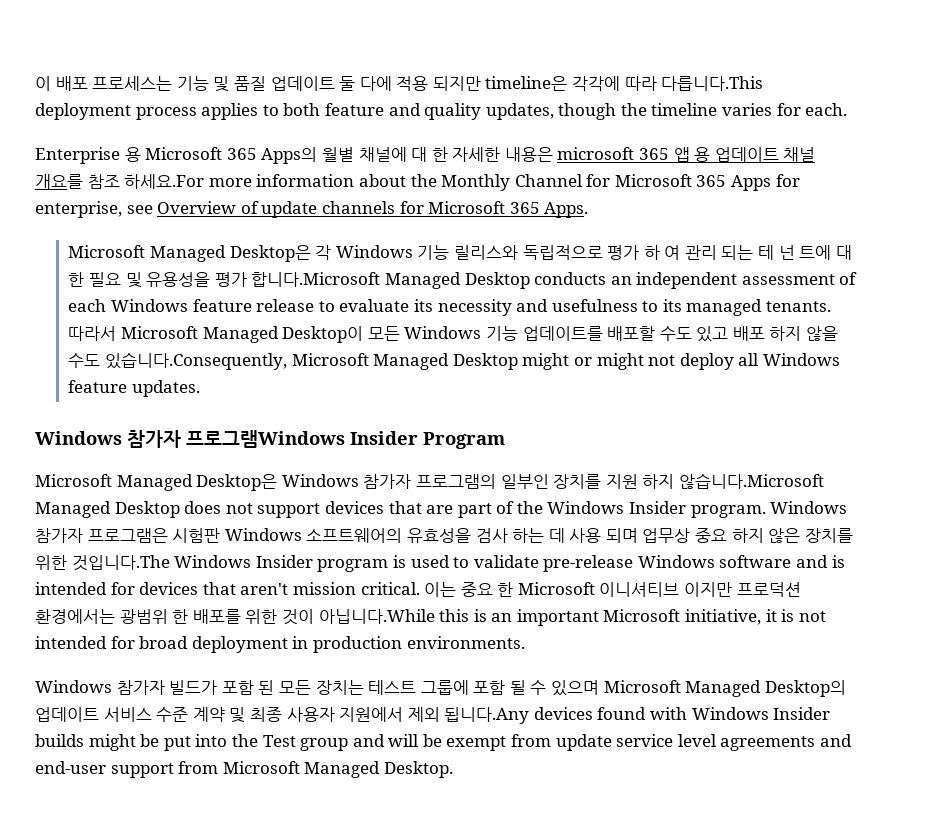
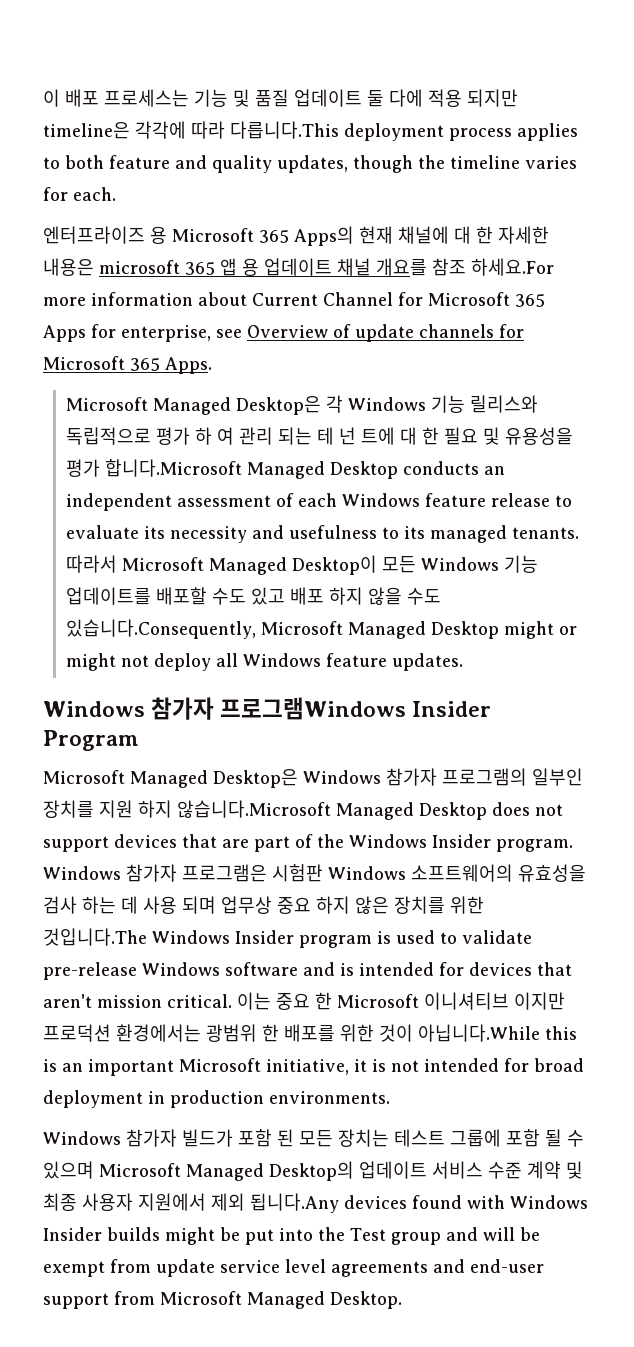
- Enterprise 용 Microsoft 365 Apps의 월별 채널에 대 한 자세한 내용은 microsoft 365 앱 용 업데이트 채널 개요를 참조 하세요.For more information about the Monthly Channel for Microsoft 365 Apps for enterprise, see Overview of update channels for Microsoft 365 Apps.
+ 엔터프라이즈 용 Microsoft 365 Apps의 현재 채널에 대 한 자세한 내용은 microsoft 365 앱 용 업데이트 채널 개요를 참조 하세요.For more information about Current Channel for Microsoft 365 Apps for enterprise, see Overview of update channels for Microsoft 365 Apps.

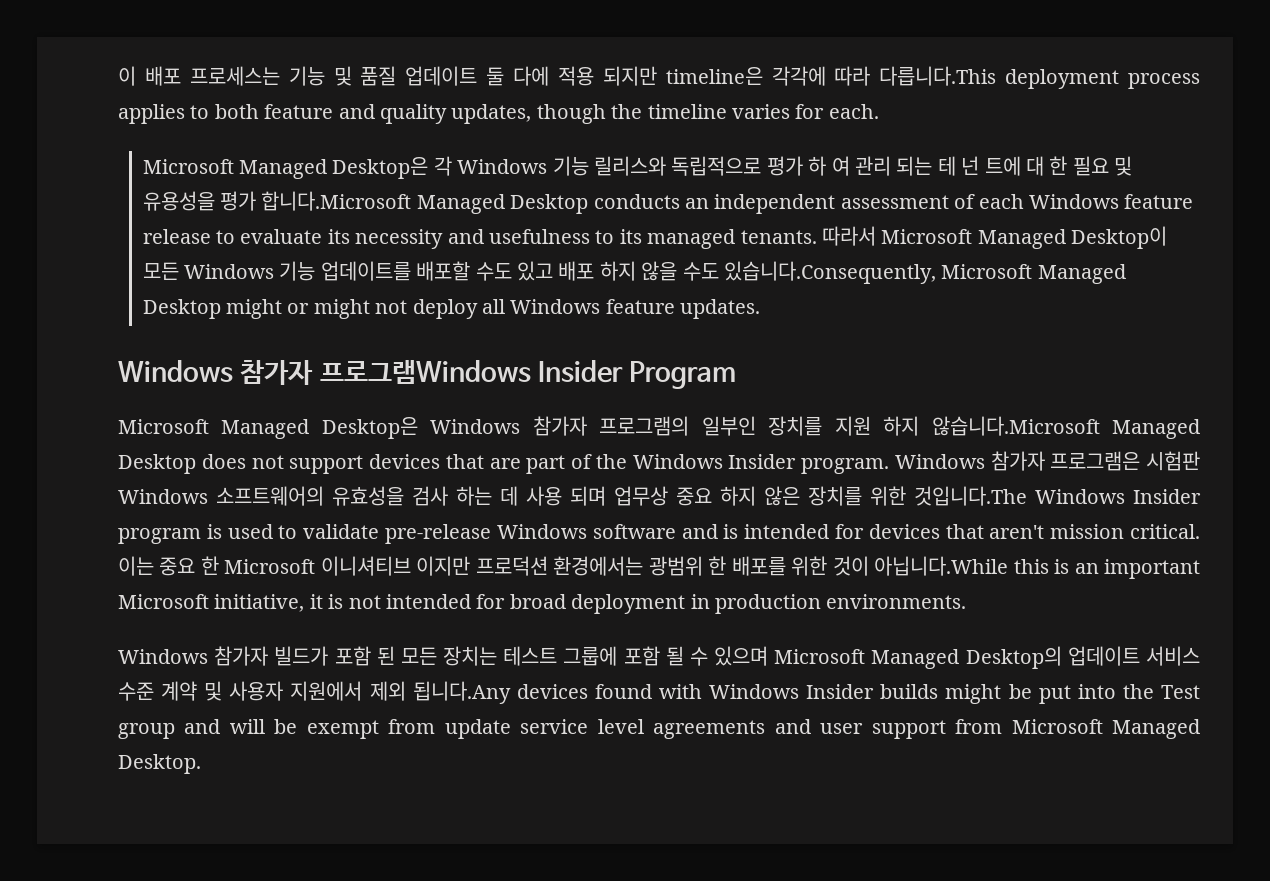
- 엔터프라이즈 용 Microsoft 365 Apps의 현재 채널에 대 한 자세한 내용은 microsoft 365 앱 용 업데이트 채널 개요를 참조 하세요.For more information about Current Channel for Microsoft 365 Apps for enterprise, see Overview of update channels for Microsoft 365 Apps.
- Windows 참가자 빌드가 포함 된 모든 장치는 테스트 그룹에 포함 될 수 있으며 Microsoft Managed Desktop의 업데이트 서비스 수준 계약 및 최종 사용자 지원에서 제외 됩니다.Any devices found with Windows Insider builds might be put into the Test group and will be exempt from update service level agreements and end-user support from Microsoft Managed Desktop.
+ Windows 참가자 빌드가 포함 된 모든 장치는 테스트 그룹에 포함 될 수 있으며 Microsoft Managed Desktop의 업데이트 서비스 수준 계약 및 사용자 지원에서 제외 됩니다.Any devices found with Windows Insider builds might be put into the Test group and will be exempt from update service level agreements and user support from Microsoft Managed Desktop.

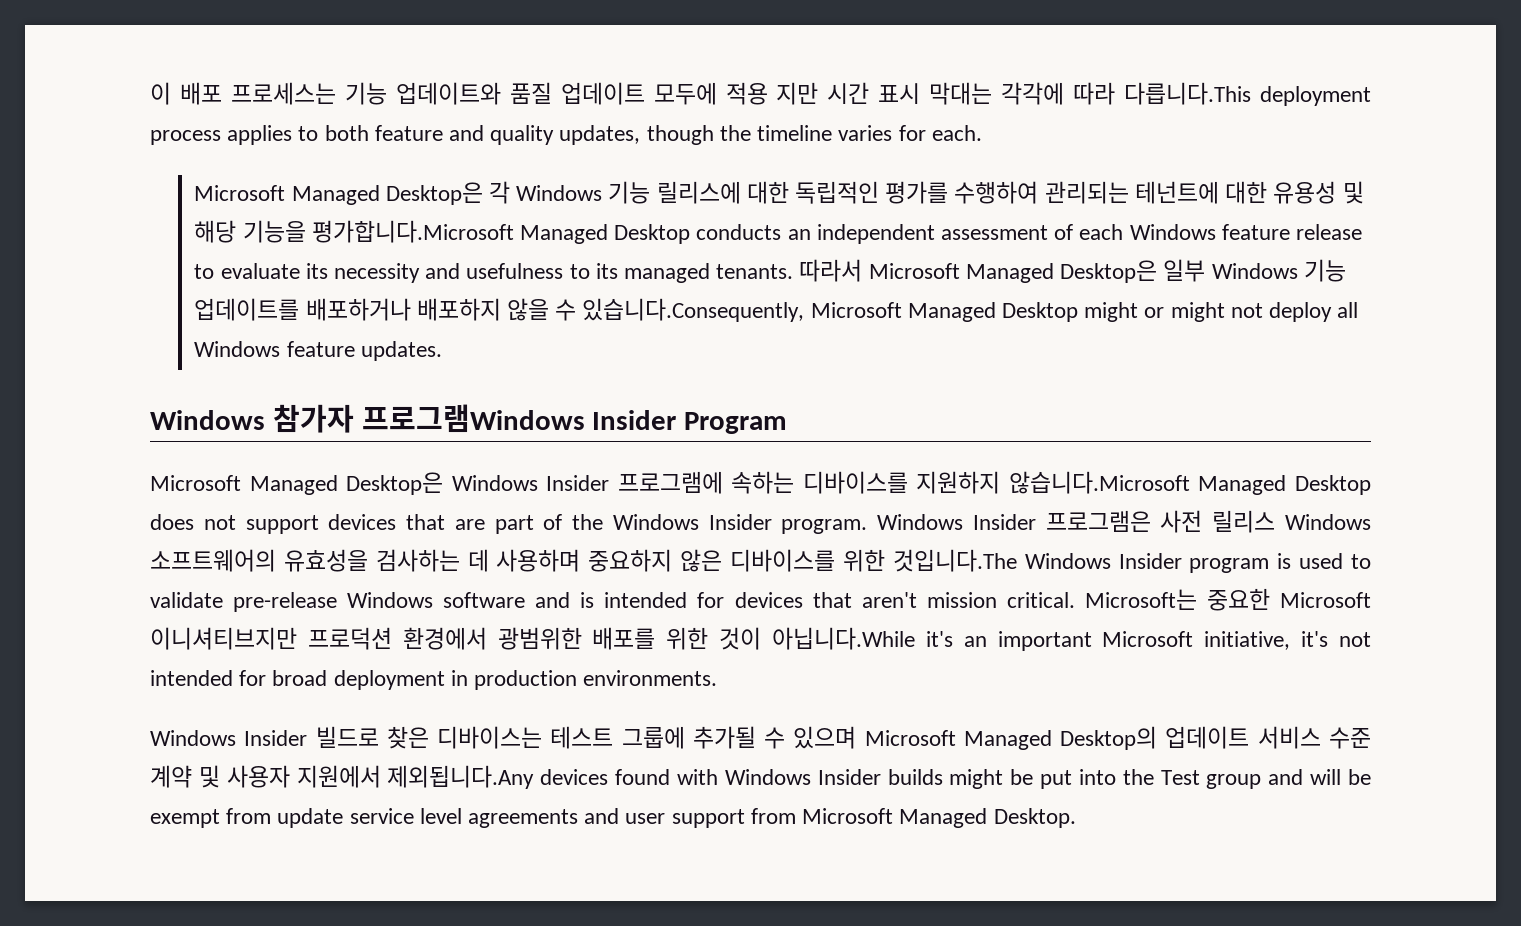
- 이 배포 프로세스는 기능 및 품질 업데이트 둘 다에 적용 되지만 timeline은 각각에 따라 다릅니다.This deployment process applies to both feature and quality updates, though the timeline varies for each.
+ 이 배포 프로세스는 기능 업데이트와 품질 업데이트 모두에 적용 지만 시간 표시 막대는 각각에 따라 다릅니다.This deployment process applies to both feature and quality updates, though the timeline varies for each.
- Microsoft Managed Desktop은 각 Windows 기능 릴리스와 독립적으로 평가 하 여 관리 되는 테 넌 트에 대 한 필요 및 유용성을 평가 합니다.Microsoft Managed Desktop conducts an independent assessment of each Windows feature release to evaluate its necessity and usefulness to its managed tenants.
+ Microsoft Managed Desktop은 각 Windows 기능 릴리스에 대한 독립적인 평가를 수행하여 관리되는 테넌트에 대한 유용성 및 해당 기능을 평가합니다.Microsoft Managed Desktop conducts an independent assessment of each Windows feature release to evaluate its necessity and usefulness to its managed tenants.
- 따라서 Microsoft Managed Desktop이 모든 Windows 기능 업데이트를 배포할 수도 있고 배포 하지 않을 수도 있습니다.Consequently, Microsoft Managed Desktop might or might not deploy all Windows feature updates.
+ 따라서 Microsoft Managed Desktop은 일부 Windows 기능 업데이트를 배포하거나 배포하지 않을 수 있습니다.Consequently, Microsoft Managed Desktop might or might not deploy all Windows feature updates.
- Microsoft Managed Desktop은 Windows 참가자 프로그램의 일부인 장치를 지원 하지 않습니다.Microsoft Managed Desktop does not support devices that are part of the Windows Insider program.
+ Microsoft Managed Desktop은 Windows Insider 프로그램에 속하는 디바이스를 지원하지 않습니다.Microsoft Managed Desktop does not support devices that are part of the Windows Insider program.
- Windows 참가자 프로그램은 시험판 Windows 소프트웨어의 유효성을 검사 하는 데 사용 되며 업무상 중요 하지 않은 장치를 위한 것입니다.The Windows Insider program is used to validate pre-release Windows software and is intended for devices that aren't mission critical.
+ Windows Insider 프로그램은 사전 릴리스 Windows 소프트웨어의 유효성을 검사하는 데 사용하며 중요하지 않은 디바이스를 위한 것입니다.The Windows Insider program is used to validate pre-release Windows software and is intended for devices that aren't mission critical.
- 이는 중요 한 Microsoft 이니셔티브 이지만 프로덕션 환경에서는 광범위 한 배포를 위한 것이 아닙니다.While this is an important Microsoft initiative, it is not intended for broad deployment in production environments.
+ Microsoft는 중요한 Microsoft 이니셔티브지만 프로덕션 환경에서 광범위한 배포를 위한 것이 아닙니다.While it's an important Microsoft initiative, it's not intended for broad deployment in production environments.
- Windows 참가자 빌드가 포함 된 모든 장치는 테스트 그룹에 포함 될 수 있으며 Microsoft Managed Desktop의 업데이트 서비스 수준 계약 및 사용자 지원에서 제외 됩니다.Any devices found with Windows Insider builds might be put into the Test group and will be exempt from update service level agreements and user support from Microsoft Managed Desktop.
+ Windows Insider 빌드로 찾은 디바이스는 테스트 그룹에 추가될 수 있으며 Microsoft Managed Desktop의 업데이트 서비스 수준 계약 및 사용자 지원에서 제외됩니다.Any devices found with Windows Insider builds might be put into the Test group and will be exempt from update service level agreements and user support from Microsoft Managed Desktop.

